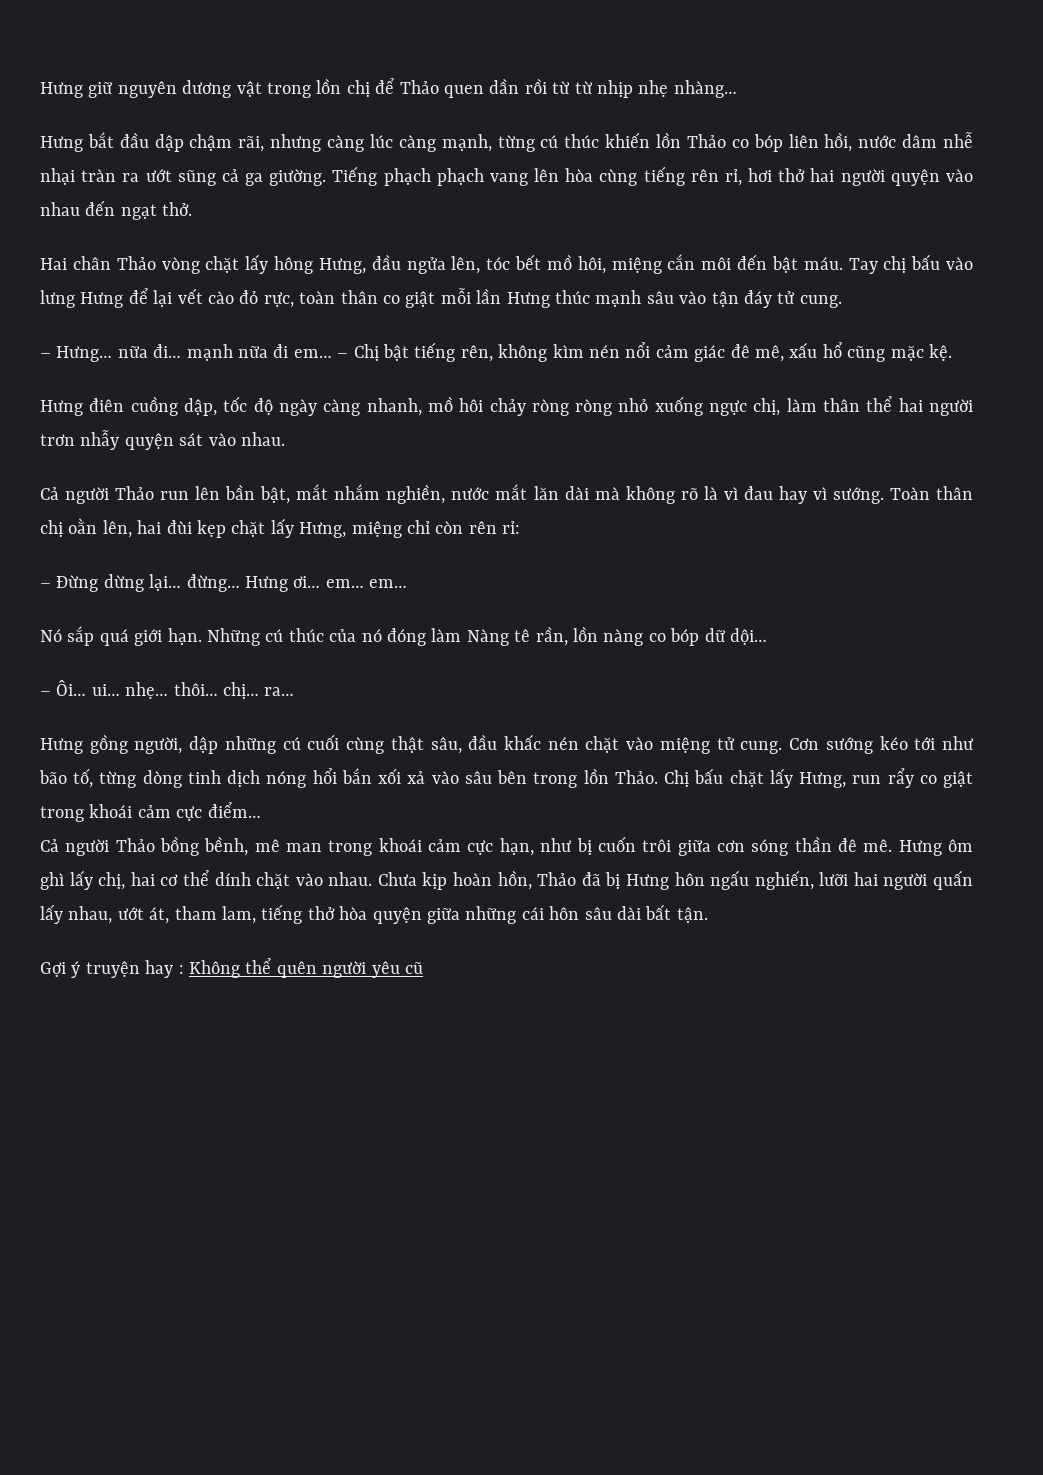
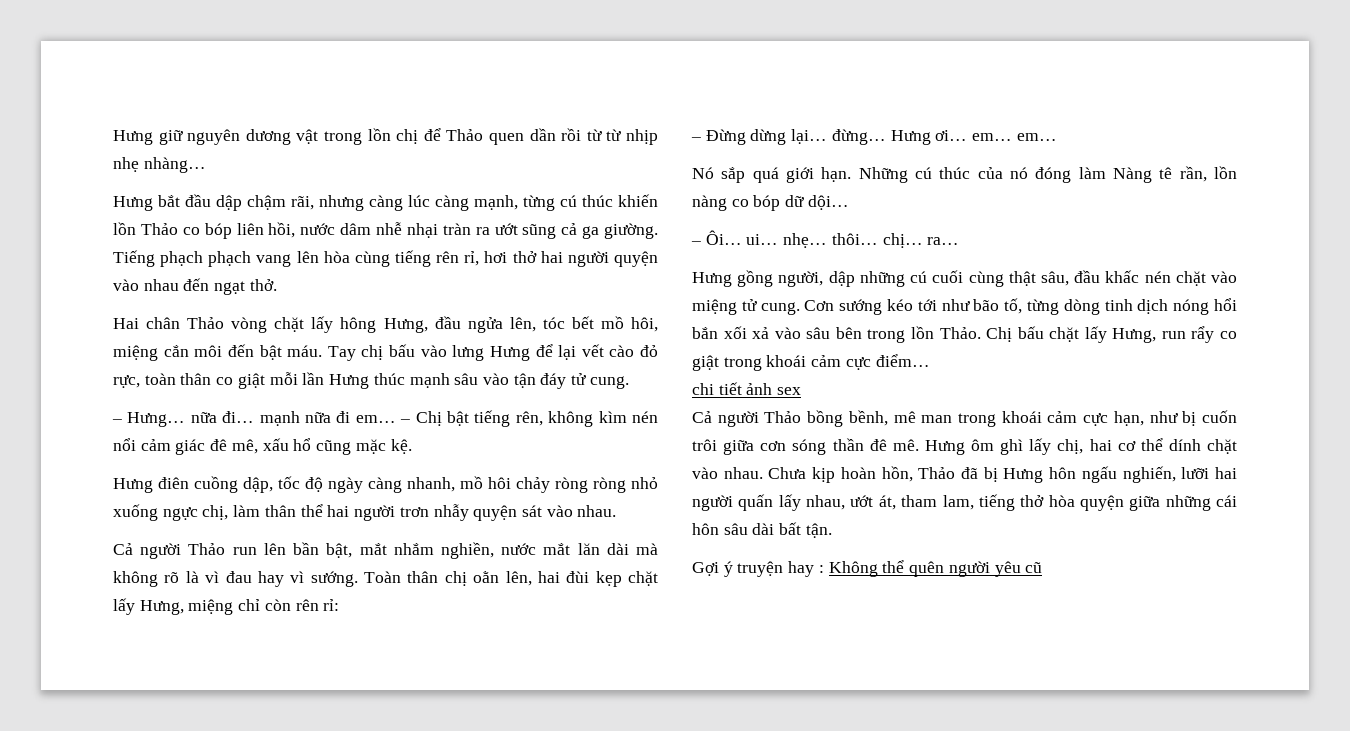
+ chi tiết ảnh sex

